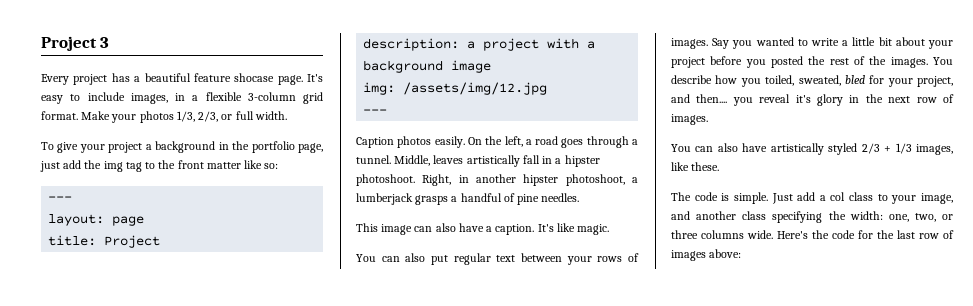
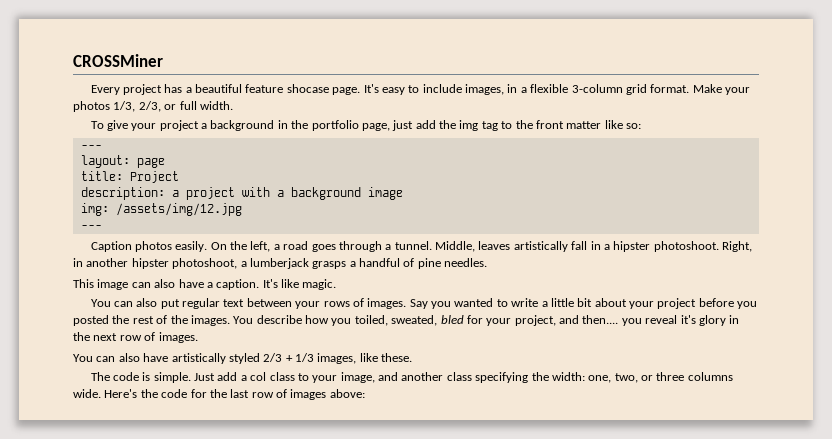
- Project 3
+ CROSSMiner

